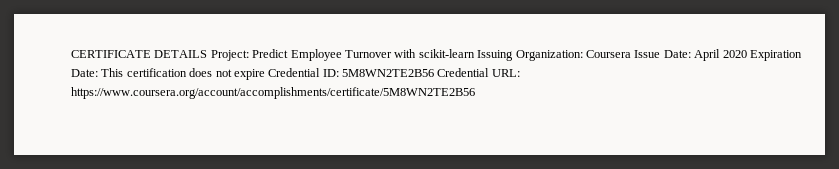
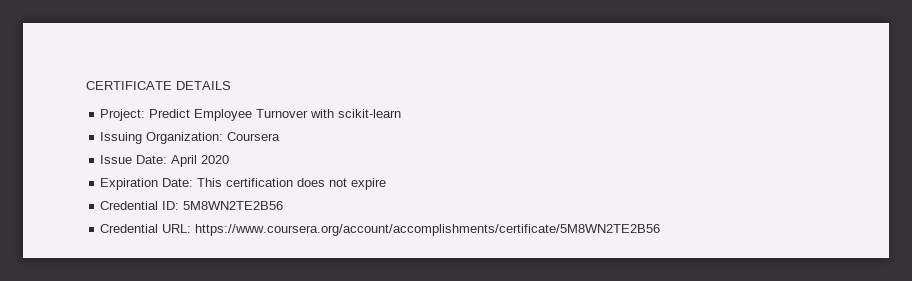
- CERTIFICATE DETAILS Project: Predict Employee Turnover with scikit-learn Issuing Organization: Coursera Issue Date: April 2020 Expiration Date: This certification does not expire Credential ID: 5M8WN2TE2B56 Credential URL: https://www.coursera.org/account/accomplishments/certificate/5M8WN2TE2B56
+ CERTIFICATE DETAILS
+ Project: Predict Employee Turnover with scikit-learn
+ Issuing Organization: Coursera
+ Issue Date: April 2020
+ Expiration Date: This certification does not expire
+ Credential ID: 5M8WN2TE2B56
+ Credential URL: https://www.coursera.org/account/accomplishments/certificate/5M8WN2TE2B56

